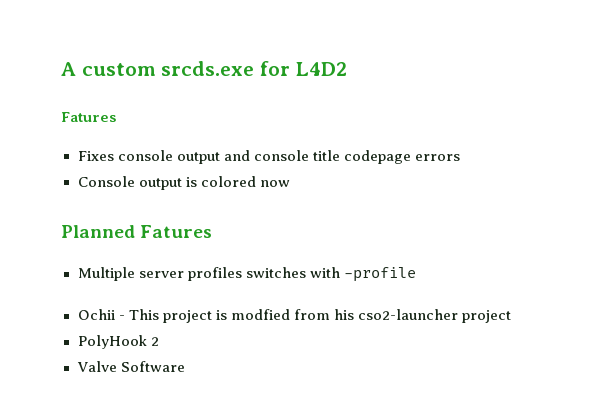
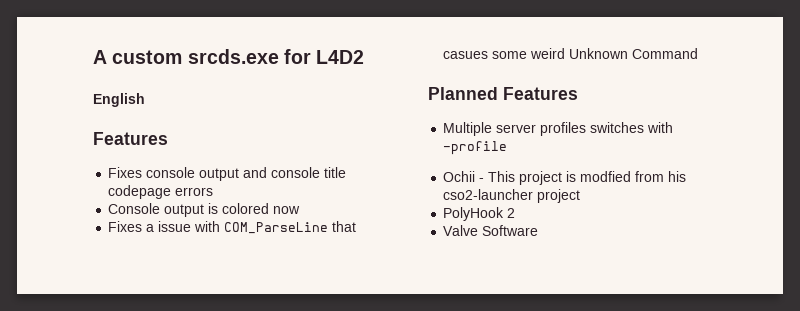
  A custom srcds.exe for L4D2
- Fatures
+ English
+ Features
+ Fixes a issue with COM_ParseLine that casues some weird Unknown Command
- Planned Fatures
+ Planned Features

